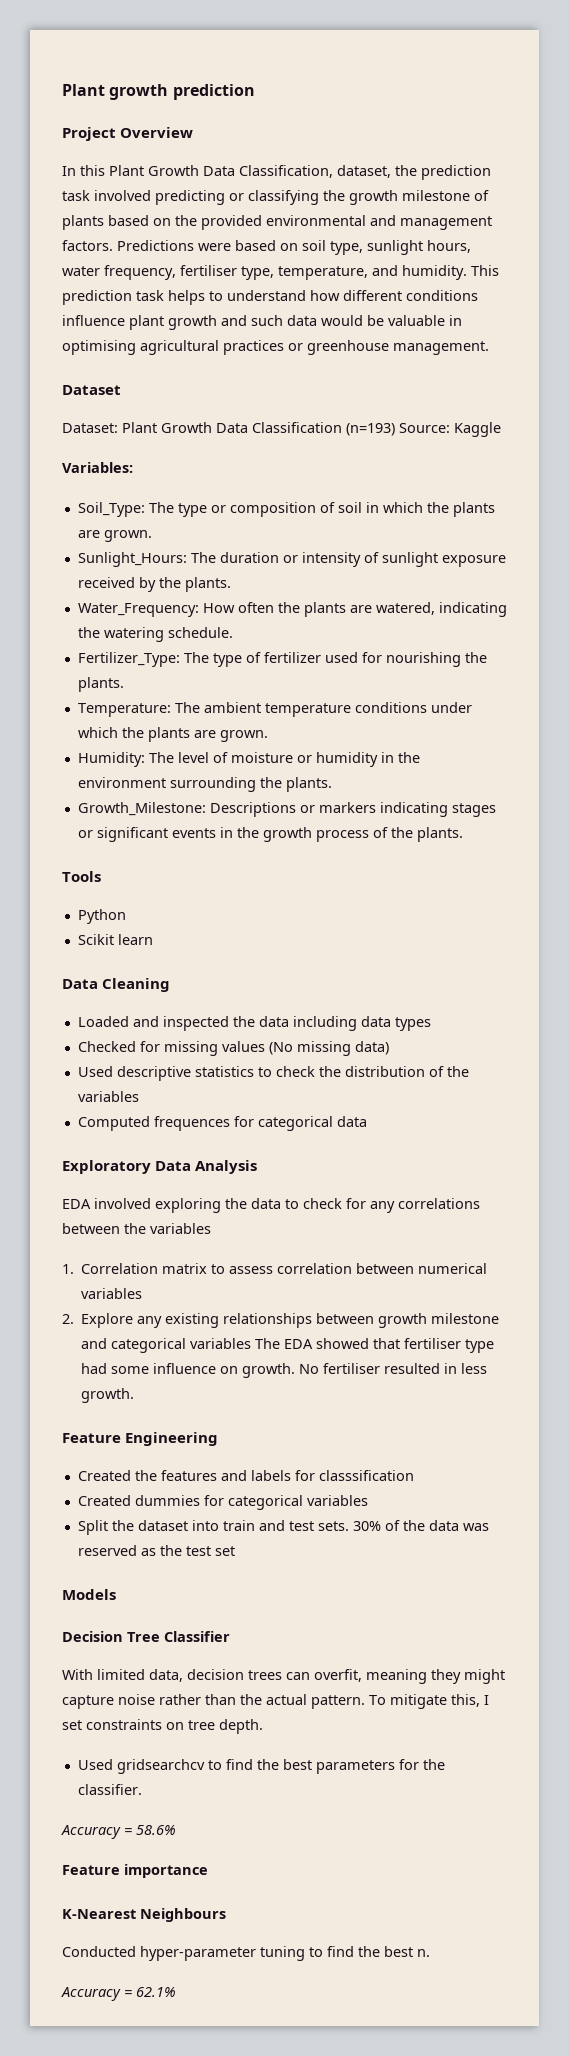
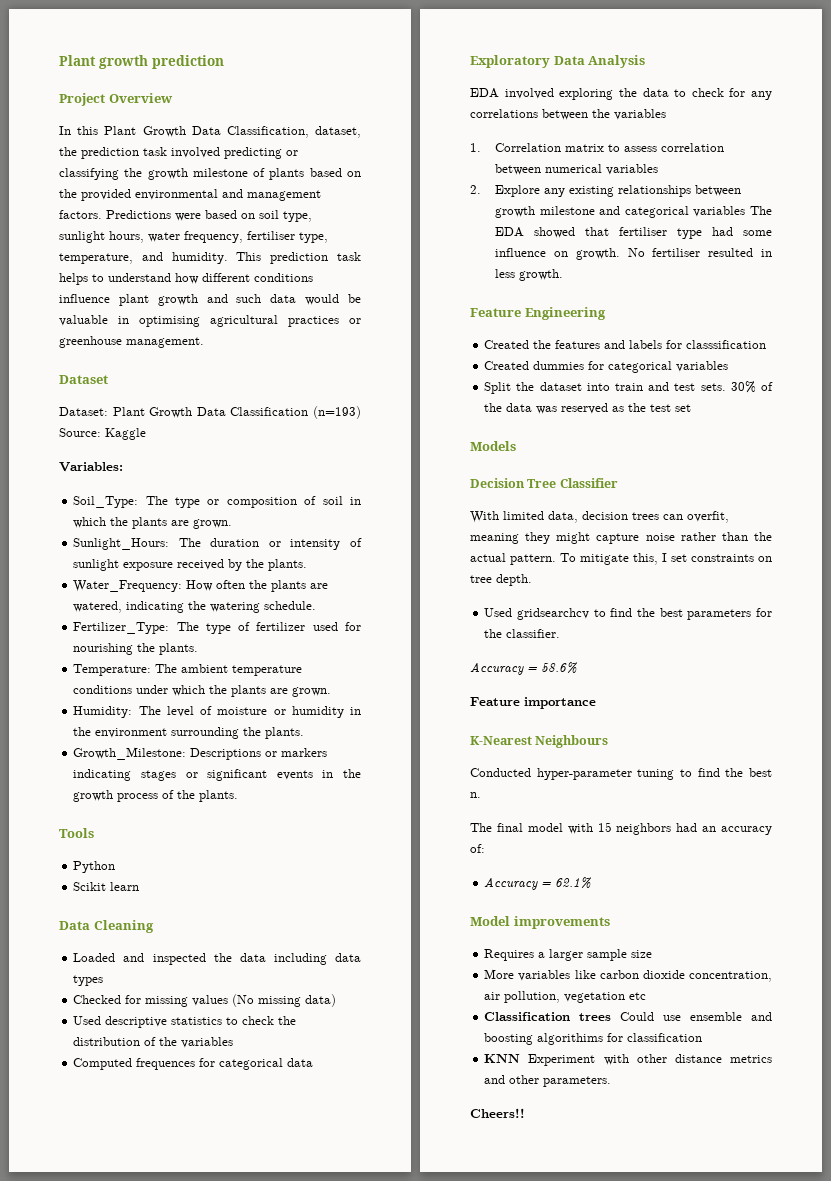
+ The final model with 15 neighbors had an accuracy of:
  Accuracy = 62.1%
+ Model improvements
+ Requires a larger sample size
+ More variables like carbon dioxide concentration, air pollution, vegetation etc
+ Classification trees Could use ensemble and boosting algorithims for classification
+ KNN Experiment with other distance metrics and other parameters.
+ Cheers!!

